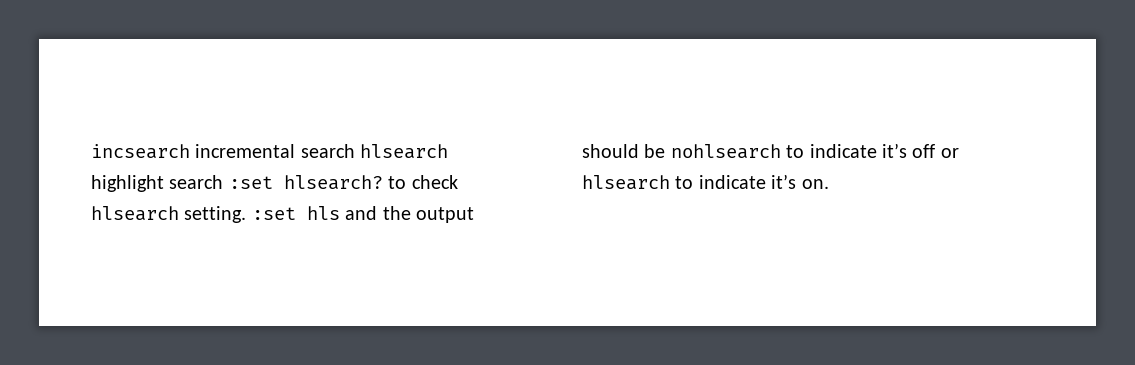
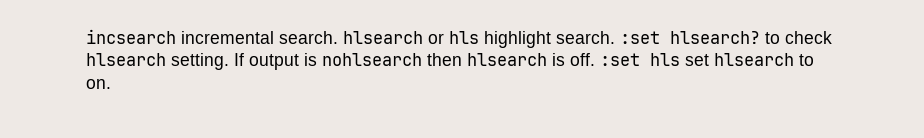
- incsearch incremental search hlsearch highlight search :set hlsearch? to check hlsearch setting. :set hls and the output should be nohlsearch to indicate it’s off or hlsearch to indicate it’s on.
+ incsearch incremental search. hlsearch or hls highlight search. :set hlsearch? to check hlsearch setting. If output is nohlsearch then hlsearch is off. :set hls set hlsearch to on.

